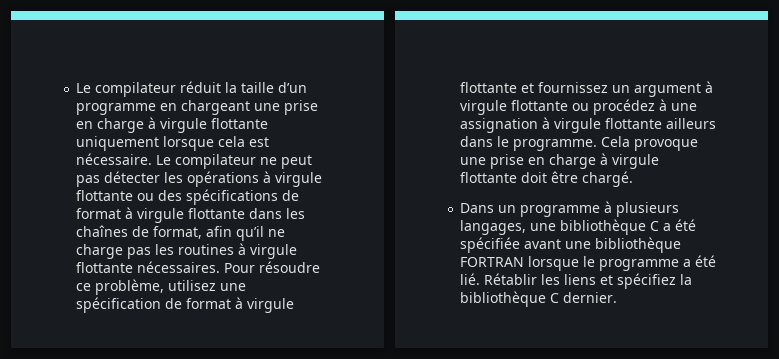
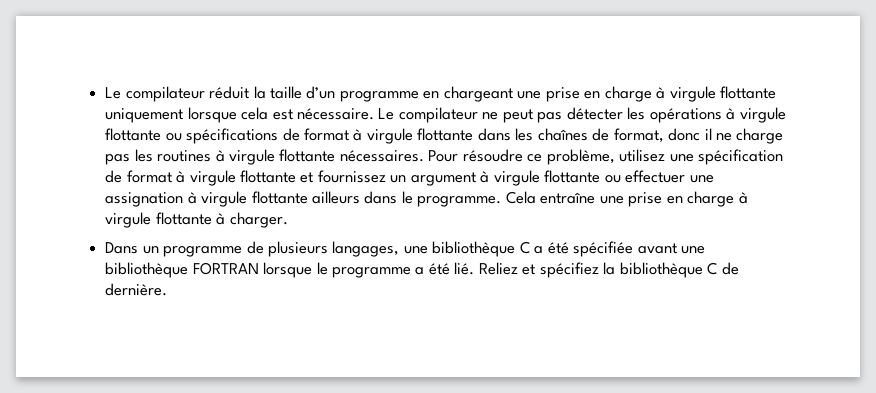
- Le compilateur ne peut pas détecter les opérations à virgule flottante ou des spécifications de format à virgule flottante dans les chaînes de format, afin qu’il ne charge pas les routines à virgule flottante nécessaires.
+ Le compilateur ne peut pas détecter les opérations à virgule flottante ou spécifications de format à virgule flottante dans les chaînes de format, donc il ne charge pas les routines à virgule flottante nécessaires.
- Pour résoudre ce problème, utilisez une spécification de format à virgule flottante et fournissez un argument à virgule flottante ou procédez à une assignation à virgule flottante ailleurs dans le programme.
+ Pour résoudre ce problème, utilisez une spécification de format à virgule flottante et fournissez un argument à virgule flottante ou effectuer une assignation à virgule flottante ailleurs dans le programme.
- Cela provoque une prise en charge à virgule flottante doit être chargé.
+ Cela entraîne une prise en charge à virgule flottante à charger.
- Dans un programme à plusieurs langages, une bibliothèque C a été spécifiée avant une bibliothèque FORTRAN lorsque le programme a été lié.
+ Dans un programme de plusieurs langages, une bibliothèque C a été spécifiée avant une bibliothèque FORTRAN lorsque le programme a été lié.
- Rétablir les liens et spécifiez la bibliothèque C dernier.
+ Reliez et spécifiez la bibliothèque C de dernière.

